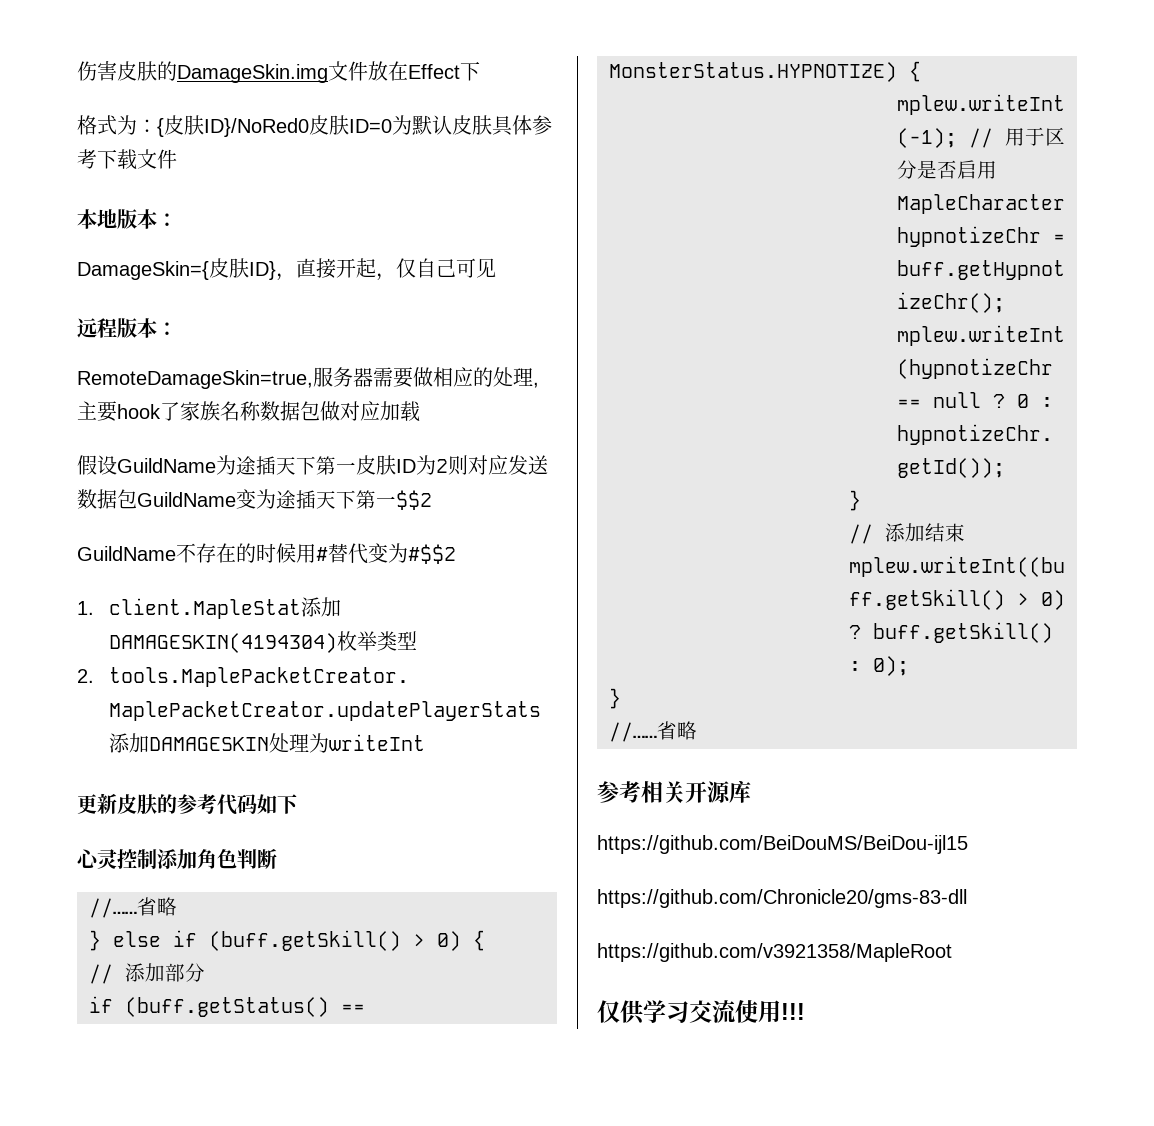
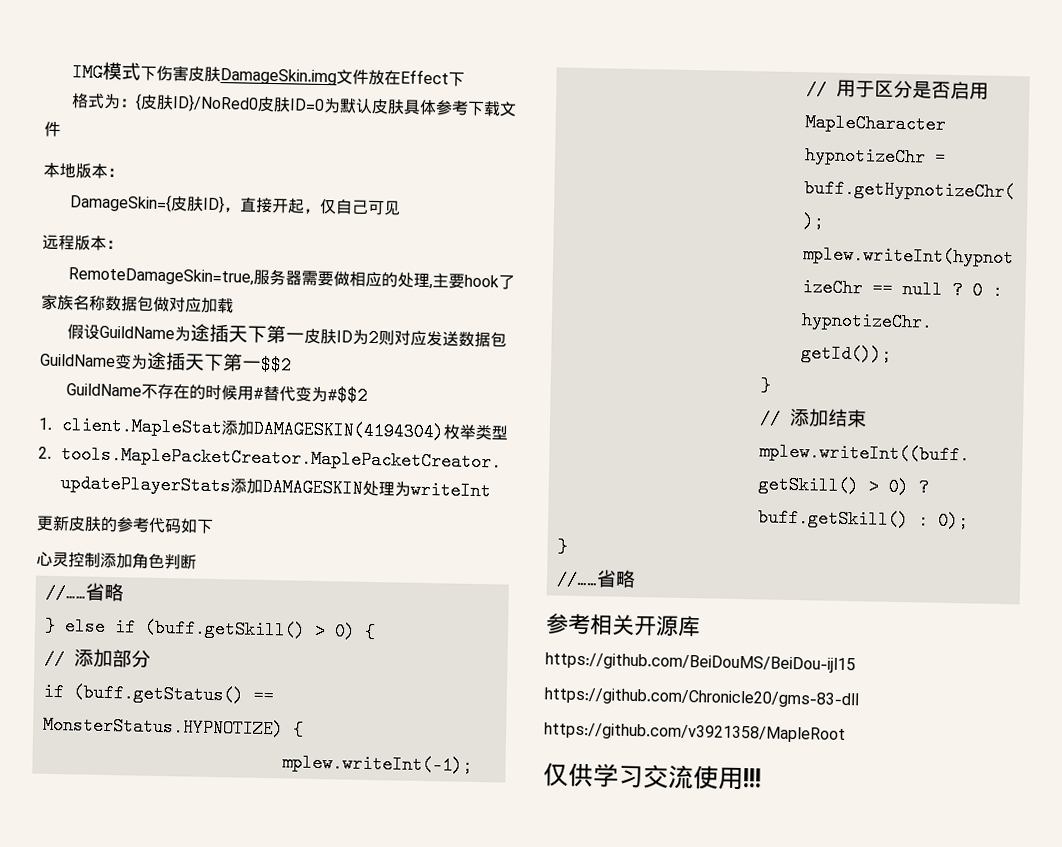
- 伤害皮肤的DamageSkin.img文件放在Effect下
+ IMG模式下伤害皮肤DamageSkin.img文件放在Effect下

